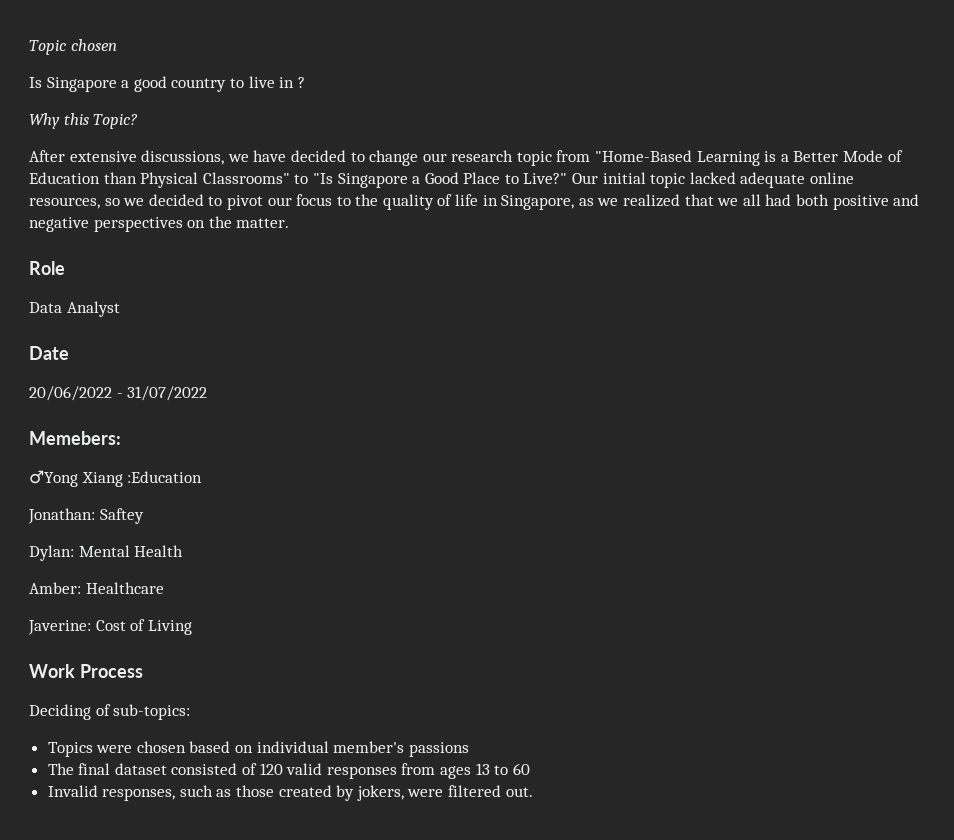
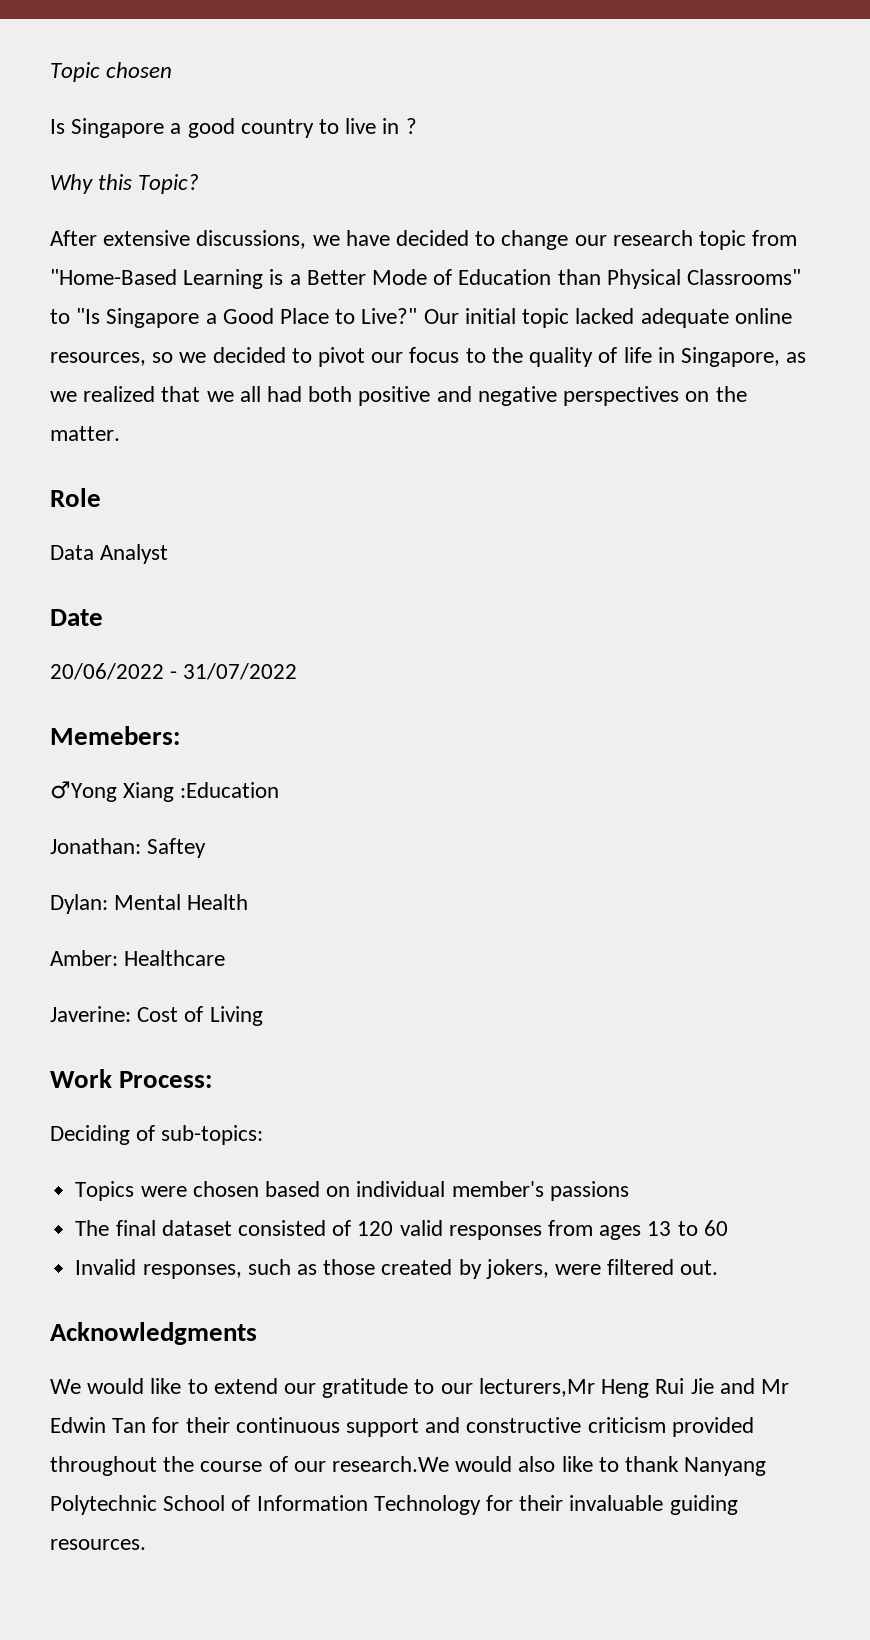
- Work Process
+ Work Process:
+ Acknowledgments
+ We would like to extend our gratitude to our lecturers,Mr Heng Rui Jie and Mr Edwin Tan for their continuous support and constructive criticism provided throughout the course of our research.We would also like to thank Nanyang Polytechnic School of Information Technology for their invaluable guiding resources.

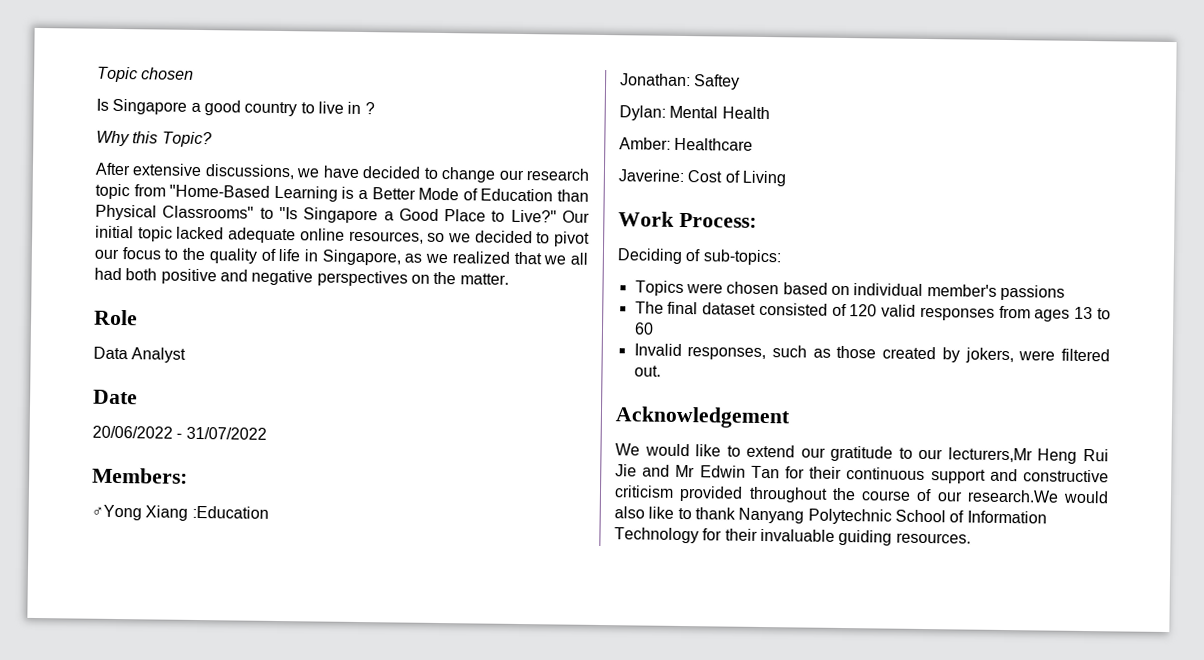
- Memebers:
+ Members:
- Acknowledgments
+ Acknowledgement

